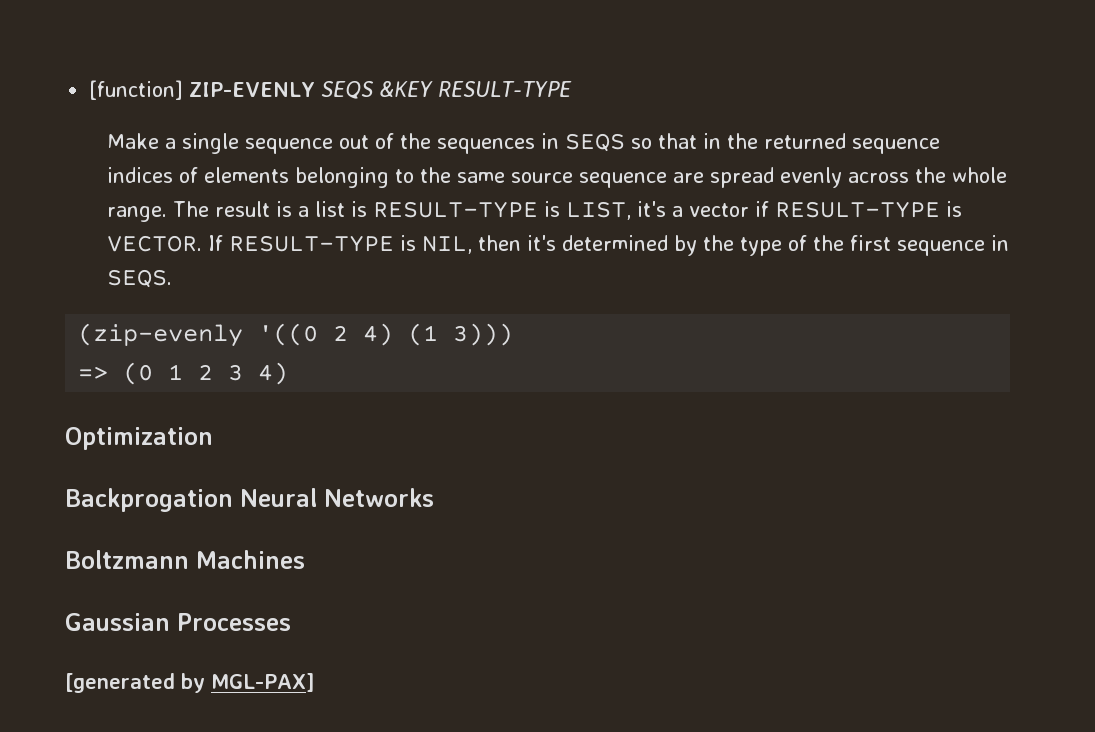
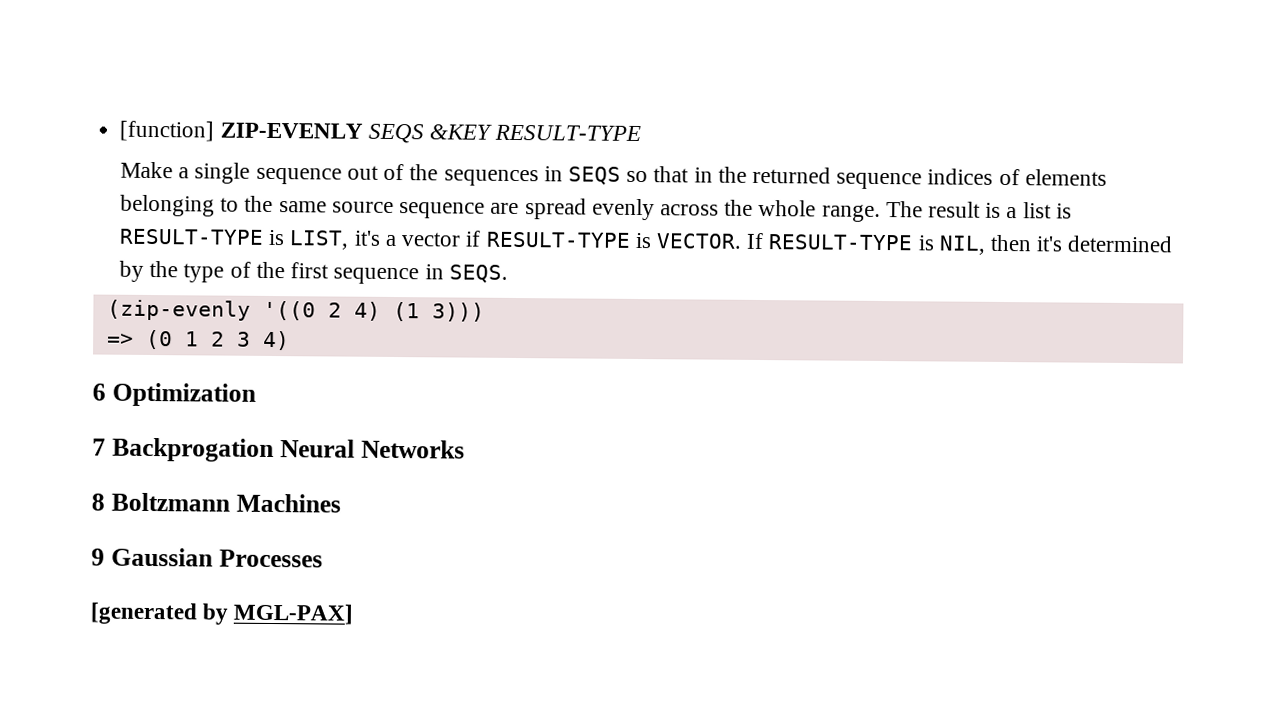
- Optimization
+ 6 Optimization
- Backprogation Neural Networks
+ 7 Backprogation Neural Networks
- Boltzmann Machines
+ 8 Boltzmann Machines
- Gaussian Processes
+ 9 Gaussian Processes

